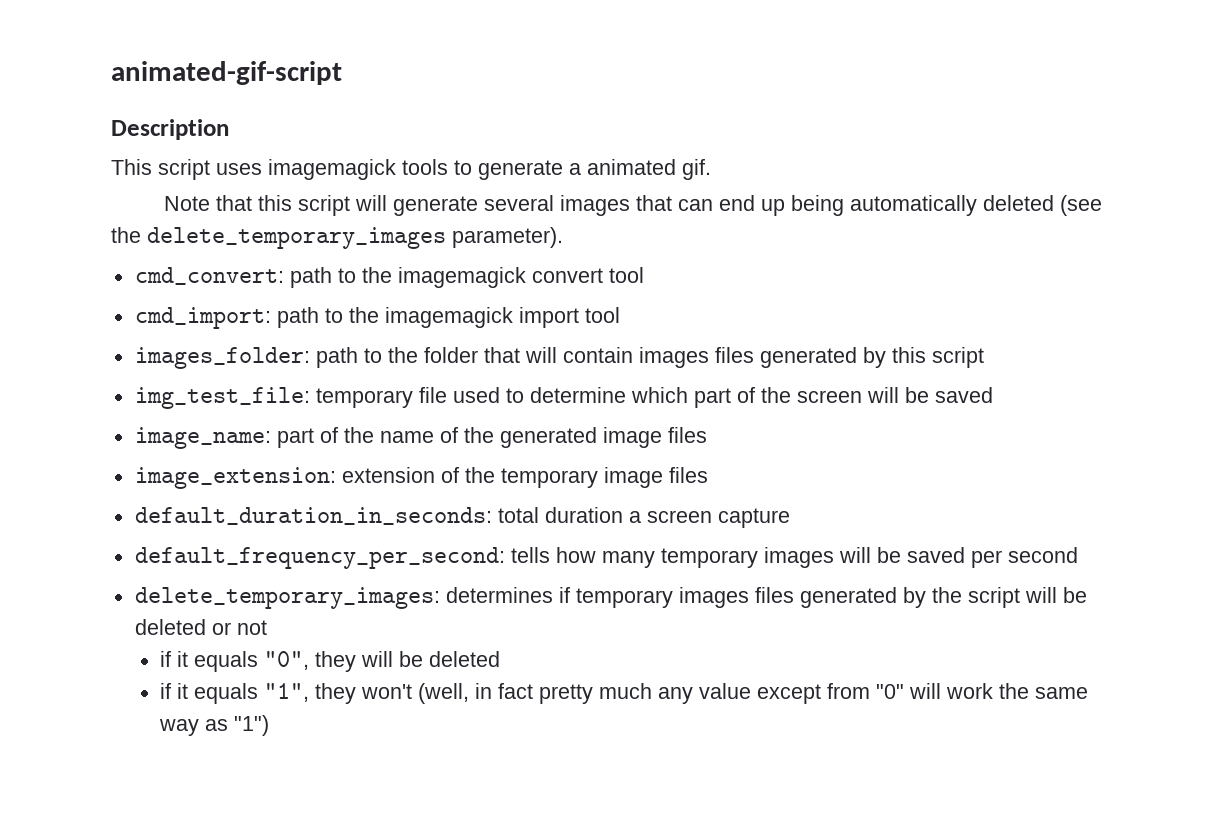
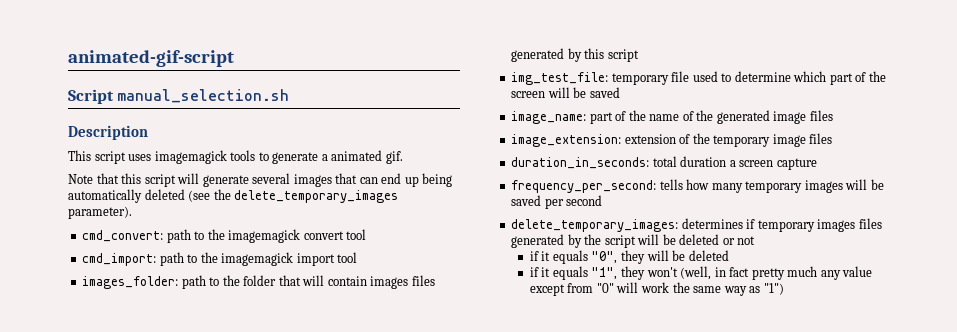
+ Script manual_selection.sh
- default_duration_in_seconds: total duration a screen capture
+ duration_in_seconds: total duration a screen capture
- default_frequency_per_second: tells how many temporary images will be saved per second
+ frequency_per_second: tells how many temporary images will be saved per second

